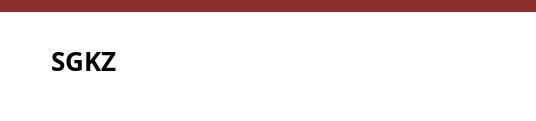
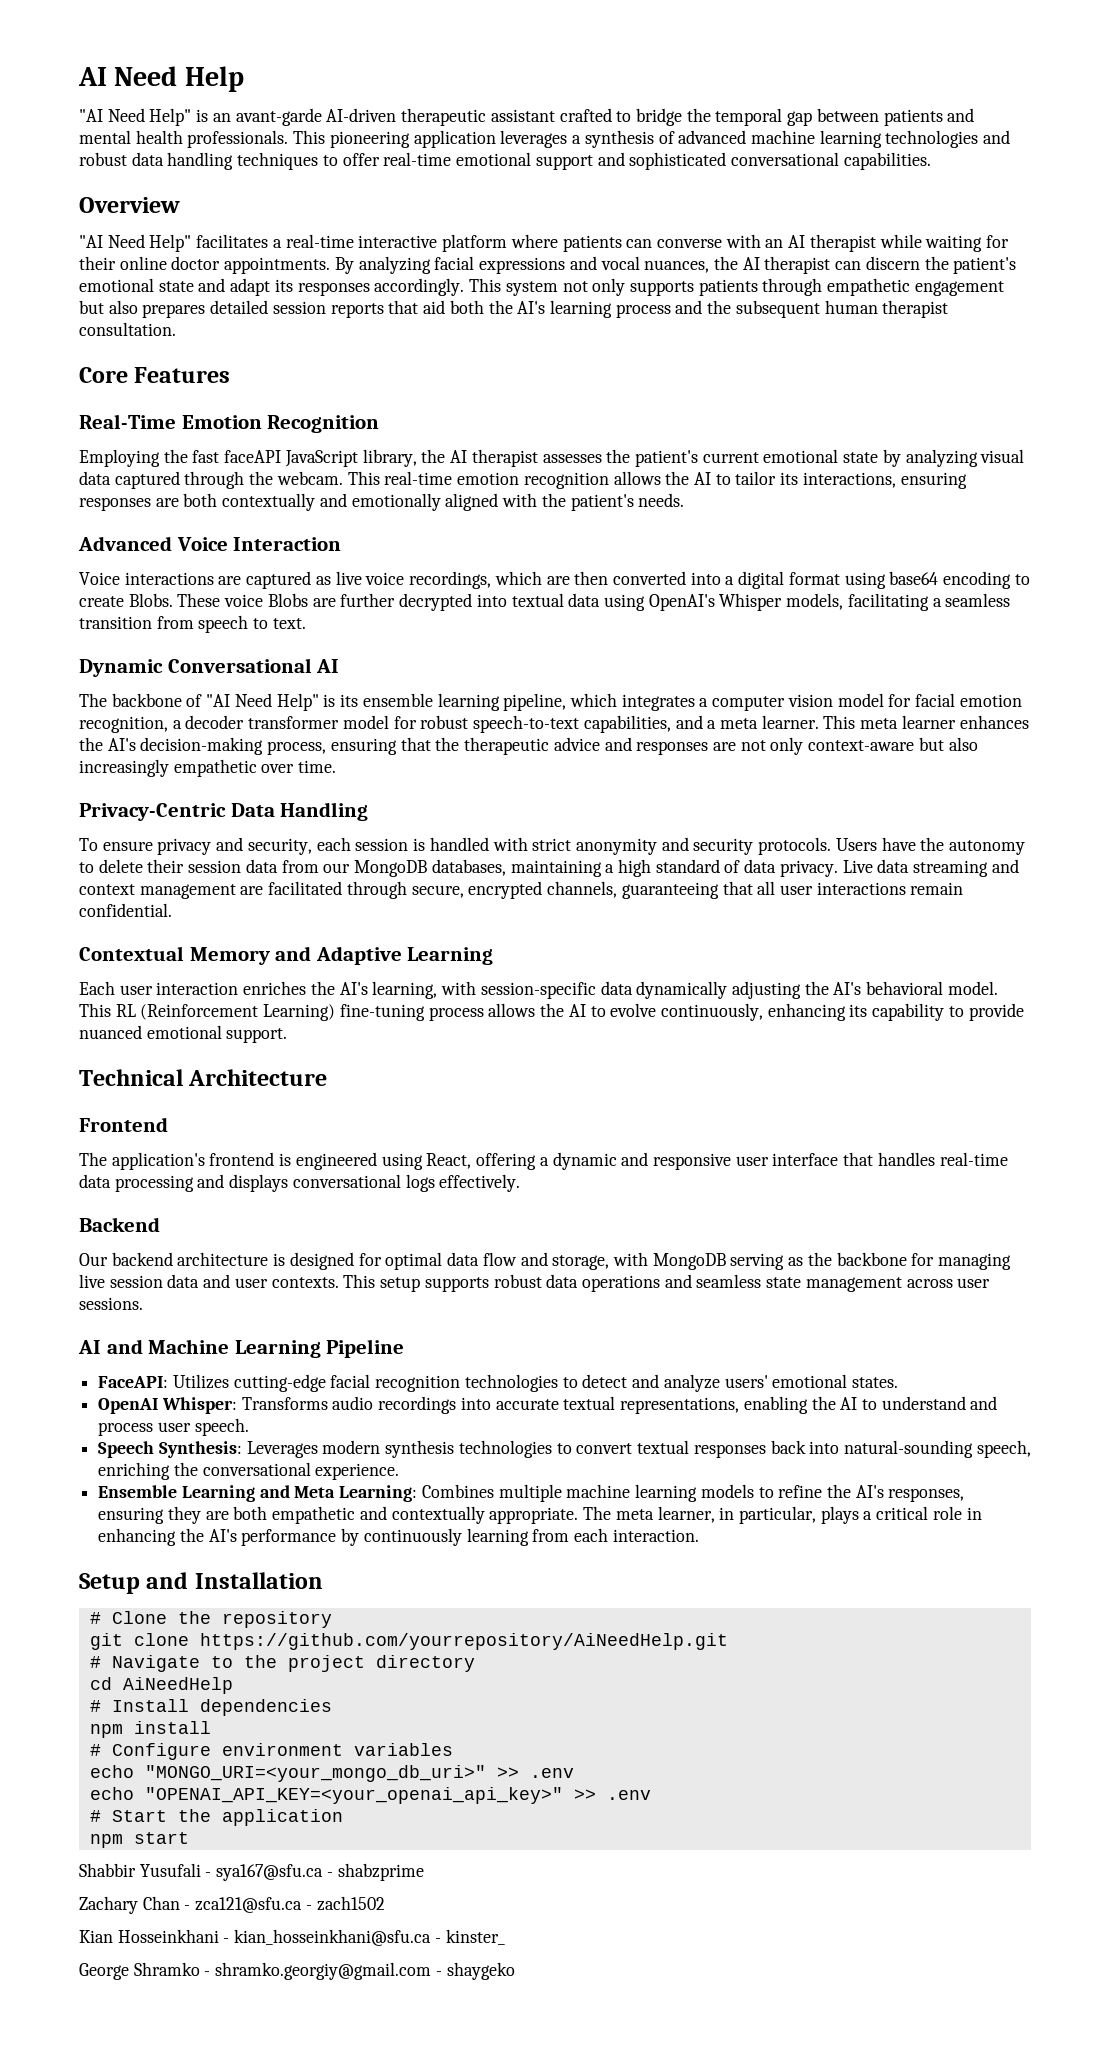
- SGKZ
+ AI Need Help
+ "AI Need Help" is an avant-garde AI-driven therapeutic assistant crafted to bridge the temporal gap between patients and mental health professionals. This pioneering application leverages a synthesis of advanced machine learning technologies and robust data handling techniques to offer real-time emotional support and sophisticated conversational capabilities.
+ Overview
+ "AI Need Help" facilitates a real-time interactive platform where patients can converse with an AI therapist while waiting for their online doctor appointments. By analyzing facial expressions and vocal nuances, the AI therapist can discern the patient's emotional state and adapt its responses accordingly. This system not only supports patients through empathetic engagement but also prepares detailed session reports that aid both the AI's learning process and the subsequent human therapist consultation.
+ Core Features
+ Real-Time Emotion Recognition
+ Employing the fast faceAPI JavaScript library, the AI therapist assesses the patient's current emotional state by analyzing visual data captured through the webcam. This real-time emotion recognition allows the AI to tailor its interactions, ensuring responses are both contextually and emotionally aligned with the patient's needs.
+ Advanced Voice Interaction
+ Voice interactions are captured as live voice recordings, which are then converted into a digital format using base64 encoding to create Blobs. These voice Blobs are further decrypted into textual data using OpenAI's Whisper models, facilitating a seamless transition from speech to text.
+ Dynamic Conversational AI
+ The backbone of "AI Need Help" is its ensemble learning pipeline, which integrates a computer vision model for facial emotion recognition, a decoder transformer model for robust speech-to-text capabilities, and a meta learner. This meta learner enhances the AI's decision-making process, ensuring that the therapeutic advice and responses are not only context-aware but also increasingly empathetic over time.
+ Privacy-Centric Data Handling
+ To ensure privacy and security, each session is handled with strict anonymity and security protocols. Users have the autonomy to delete their session data from our MongoDB databases, maintaining a high standard of data privacy. Live data streaming and context management are facilitated through secure, encrypted channels, guaranteeing that all user interactions remain confidential.
+ Contextual Memory and Adaptive Learning
+ Each user interaction enriches the AI's learning, with session-specific data dynamically adjusting the AI's behavioral model. This RL (Reinforcement Learning) fine-tuning process allows the AI to evolve continuously, enhancing its capability to provide nuanced emotional support.
+ Technical Architecture
+ Frontend
+ The application's frontend is engineered using React, offering a dynamic and responsive user interface that handles real-time data processing and displays conversational logs effectively.
+ Backend
+ Our backend architecture is designed for optimal data flow and storage, with MongoDB serving as the backbone for managing live session data and user contexts. This setup supports robust data operations and seamless state management across user sessions.
+ AI and Machine Learning Pipeline
+ FaceAPI: Utilizes cutting-edge facial recognition technologies to detect and analyze users' emotional states.
+ OpenAI Whisper: Transforms audio recordings into accurate textual representations, enabling the AI to understand and process user speech.
+ Speech Synthesis: Leverages modern synthesis technologies to convert textual responses back into natural-sounding speech, enriching the conversational experience.
+ Ensemble Learning and Meta Learning: Combines multiple machine learning models to refine the AI's responses, ensuring they are both empathetic and contextually appropriate. The meta learner, in particular, plays a critical role in enhancing the AI's performance by continuously learning from each interaction.
+ Setup and Installation
+ # Clone the repository
+ git clone https://github.com/yourrepository/AiNeedHelp.git
+ # Navigate to the project directory
+ cd AiNeedHelp
+ # Install dependencies
+ npm install
+ # Configure environment variables
+ echo "MONGO_URI=<your_mongo_db_uri>" >> .env
+ echo "OPENAI_API_KEY=<your_openai_api_key>" >> .env
+ # Start the application
+ npm start
+ Shabbir Yusufali - sya167@sfu.ca - shabzprime
+ Zachary Chan - zca121@sfu.ca - zach1502
+ Kian Hosseinkhani - kian_hosseinkhani@sfu.ca - kinster_
+ George Shramko - shramko.georgiy@gmail.com - shaygeko

